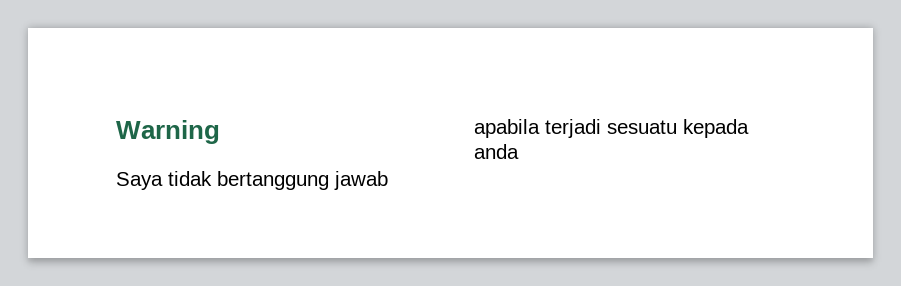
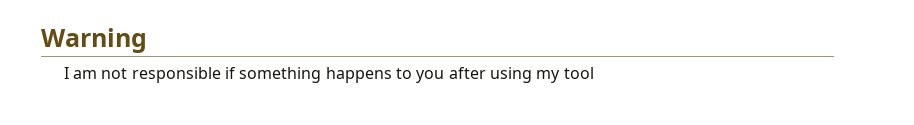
- Saya tidak bertanggung jawab apabila terjadi sesuatu kepada anda
+ I am not responsible if something happens to you after using my tool

